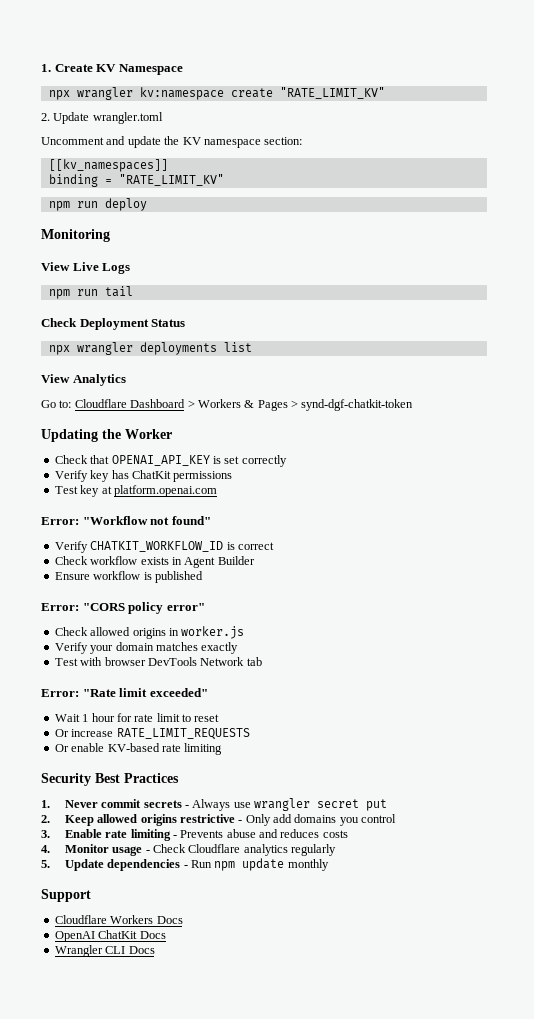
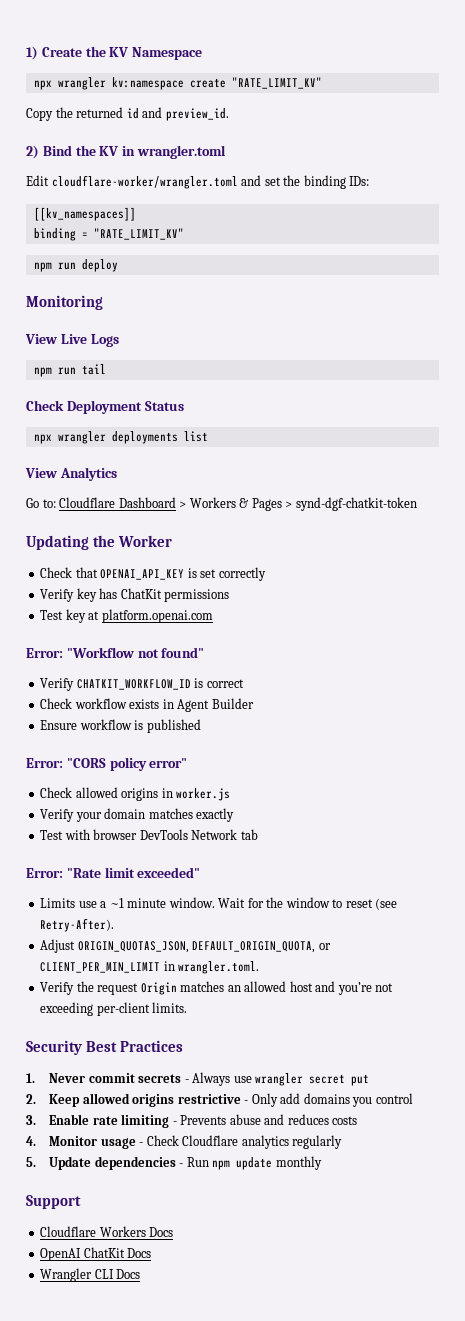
- 1. Create KV Namespace
+ 1) Create the KV Namespace
- 2. Update wrangler.toml
- Uncomment and update the KV namespace section:
+ Copy the returned id and preview_id.
+ 2) Bind the KV in wrangler.toml
+ Edit cloudflare-worker/wrangler.toml and set the binding IDs:
- Wait 1 hour for rate limit to reset
- Or increase RATE_LIMIT_REQUESTS
- Or enable KV-based rate limiting
+ Limits use a ~1 minute window. Wait for the window to reset (see Retry-After).
+ Adjust ORIGIN_QUOTAS_JSON, DEFAULT_ORIGIN_QUOTA, or CLIENT_PER_MIN_LIMIT in wrangler.toml.
+ Verify the request Origin matches an allowed host and you’re not exceeding per-client limits.

